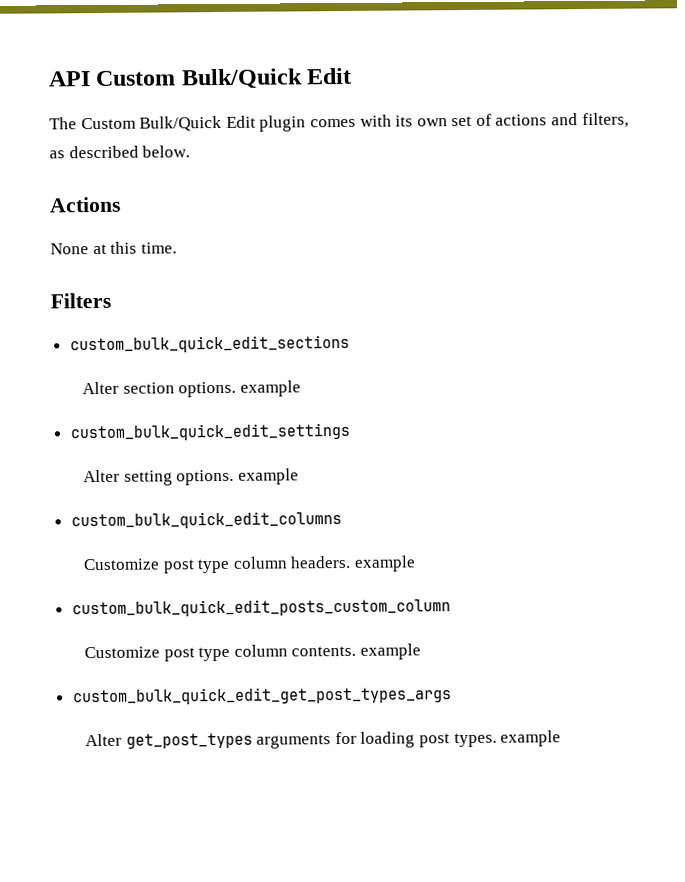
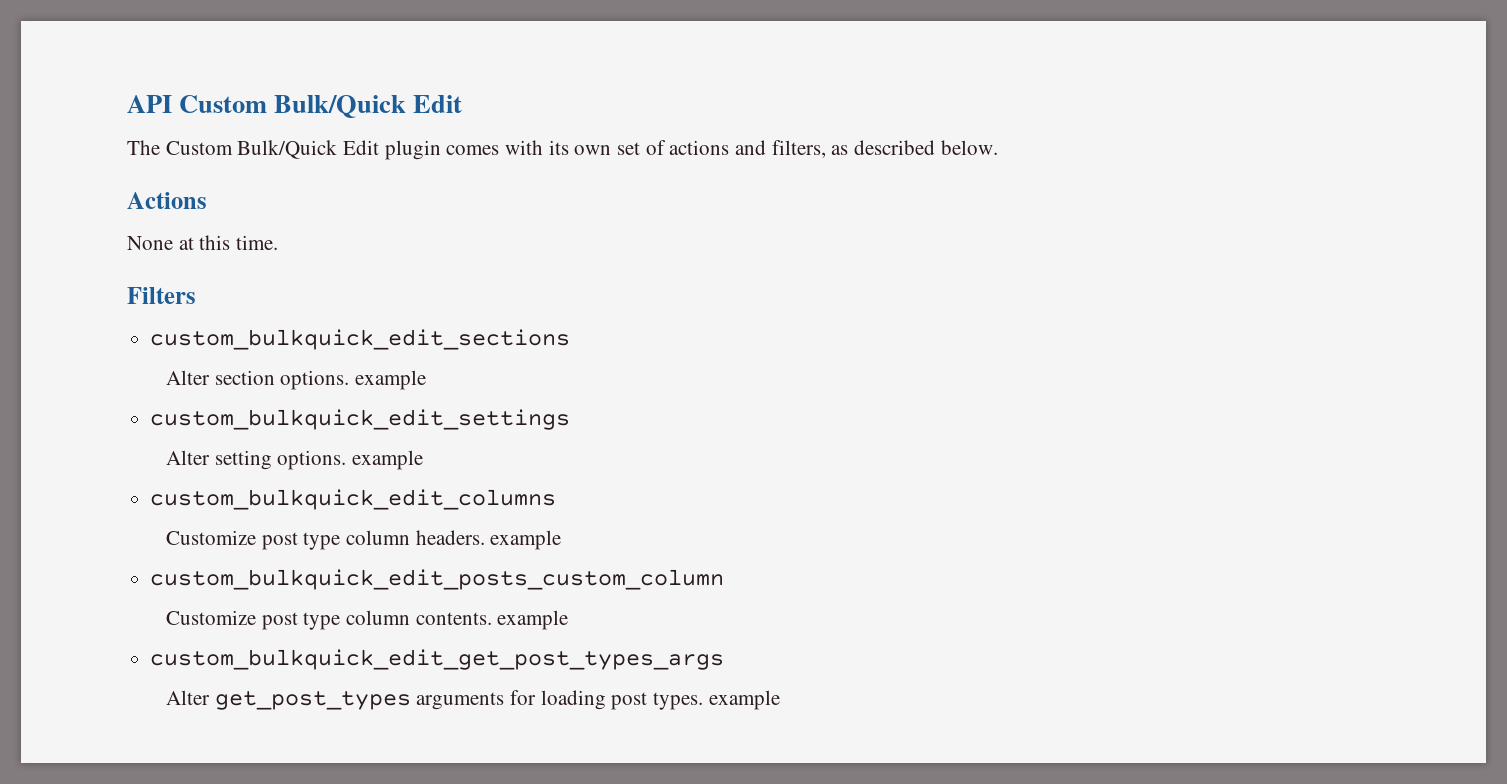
- custom_bulk_quick_edit_sections
+ custom_bulkquick_edit_sections
- custom_bulk_quick_edit_settings
+ custom_bulkquick_edit_settings
- custom_bulk_quick_edit_columns
+ custom_bulkquick_edit_columns
- custom_bulk_quick_edit_posts_custom_column
+ custom_bulkquick_edit_posts_custom_column
- custom_bulk_quick_edit_get_post_types_args
+ custom_bulkquick_edit_get_post_types_args

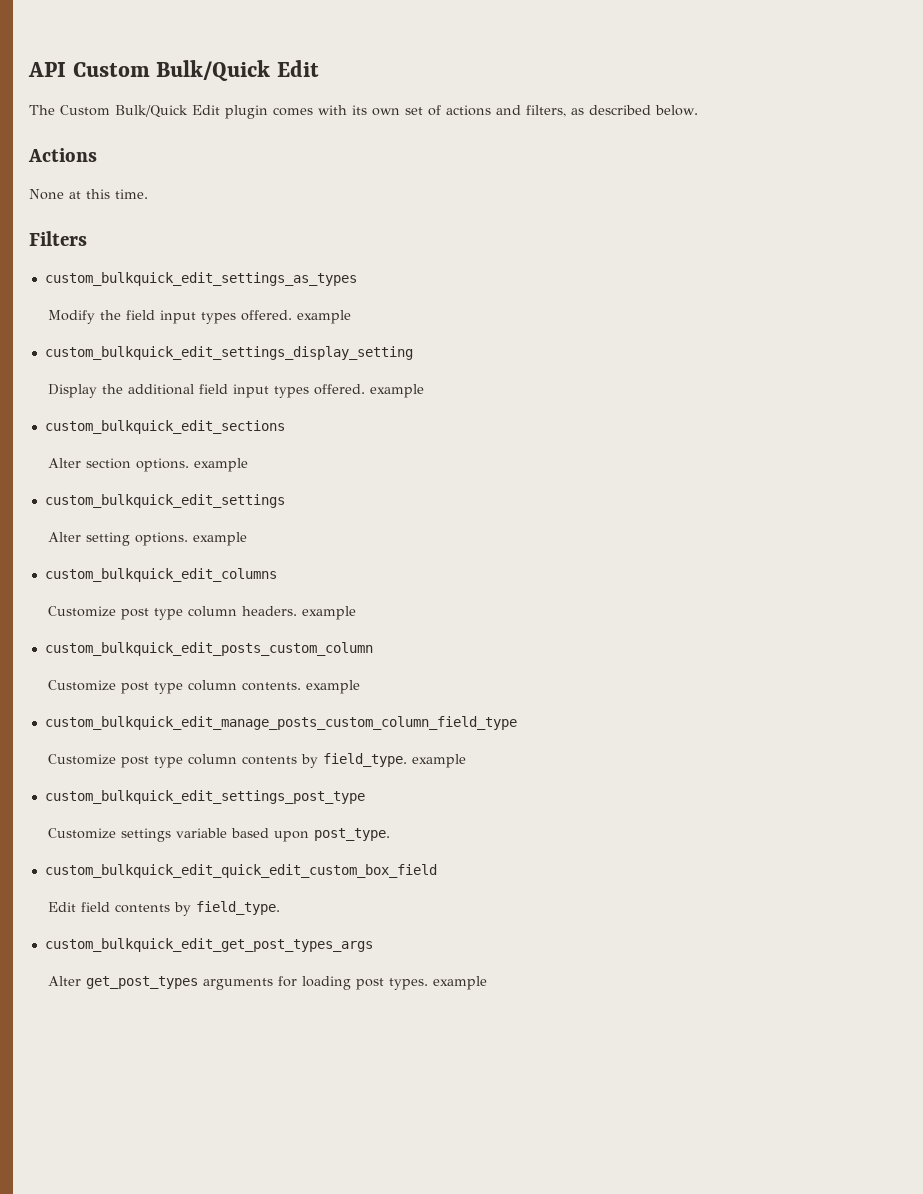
+ custom_bulkquick_edit_settings_as_types
+ Modify the field input types offered. example
+ custom_bulkquick_edit_settings_display_setting
+ Display the additional field input types offered. example
+ custom_bulkquick_edit_manage_posts_custom_column_field_type
+ Customize post type column contents by field_type. example
+ custom_bulkquick_edit_settings_post_type
+ Customize settings variable based upon post_type.
+ custom_bulkquick_edit_quick_edit_custom_box_field
+ Edit field contents by field_type.

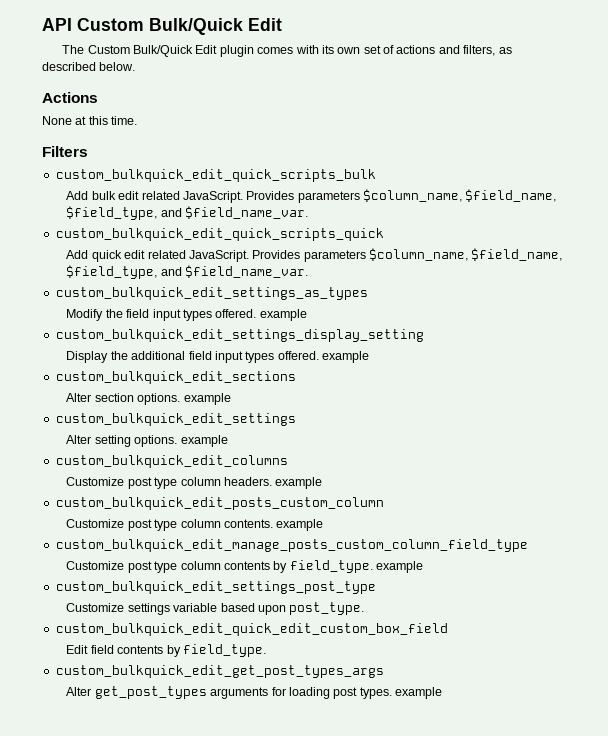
+ custom_bulkquick_edit_quick_scripts_bulk
+ Add bulk edit related JavaScript. Provides parameters $column_name, $field_name, $field_type, and $field_name_var.
+ custom_bulkquick_edit_quick_scripts_quick
+ Add quick edit related JavaScript. Provides parameters $column_name, $field_name, $field_type, and $field_name_var.

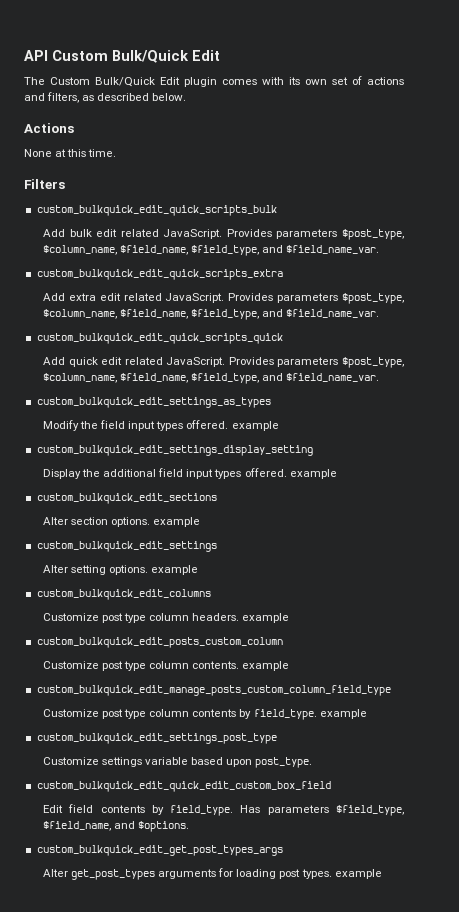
- Add bulk edit related JavaScript. Provides parameters $column_name, $field_name, $field_type, and $field_name_var.
+ Add bulk edit related JavaScript. Provides parameters $post_type, $column_name, $field_name, $field_type, and $field_name_var.
+ custom_bulkquick_edit_quick_scripts_extra
+ Add extra edit related JavaScript. Provides parameters $post_type, $column_name, $field_name, $field_type, and $field_name_var.
- Add quick edit related JavaScript. Provides parameters $column_name, $field_name, $field_type, and $field_name_var.
+ Add quick edit related JavaScript. Provides parameters $post_type, $column_name, $field_name, $field_type, and $field_name_var.
+ Has parameters $field_type, $field_name, and $options.

